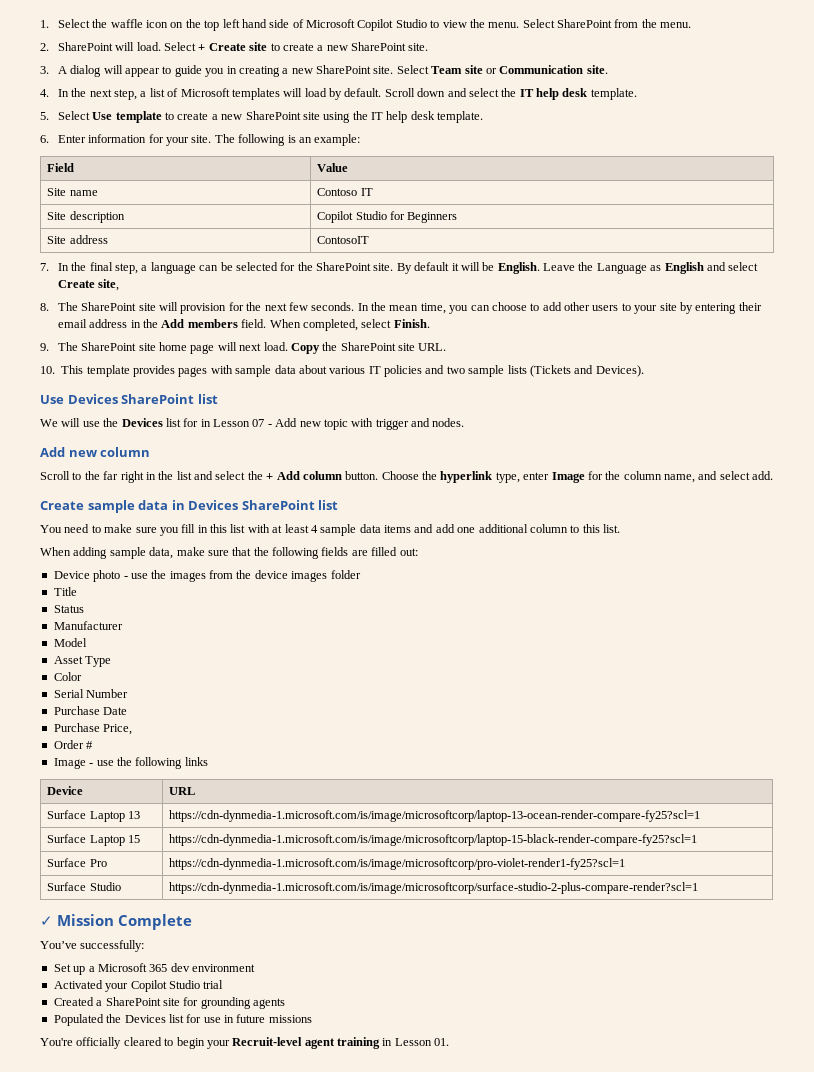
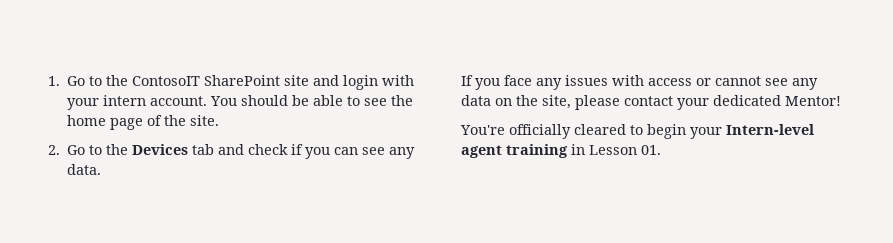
- 1. Select the waffle icon on the top left hand side of Microsoft Copilot Studio to view the menu. Select SharePoint from the menu.
- 2. SharePoint will load. Select + Create site to create a new SharePoint site.
- 3. A dialog will appear to guide you in creating a new SharePoint site. Select Team site or Communication site.
- 4. In the next step, a list of Microsoft templates will load by default. Scroll down and select the IT help desk template.
- 5. Select Use template to create a new SharePoint site using the IT help desk template.
- 6. Enter information for your site. The following is an example:
- Field | Value
- Site name | Contoso IT
- Site description | Copilot Studio for Beginners
- Site address | ContosoIT
- 7. In the final step, a language can be selected for the SharePoint site. By default it will be English. Leave the Language as English and select Create site,
- 8. The SharePoint site will provision for the next few seconds. In the mean time, you can choose to add other users to your site by entering their email address in the Add members field. When completed, select Finish.
- 9. The SharePoint site home page will next load. Copy the SharePoint site URL.
- 10. This template provides pages with sample data about various IT policies and two sample lists (Tickets and Devices).
- Use Devices SharePoint list
- We will use the Devices list for in Lesson 07 - Add new topic with trigger and nodes.
- Add new column
- Scroll to the far right in the list and select the + Add column button. Choose the hyperlink type, enter Image for the column name, and select add.
- Create sample data in Devices SharePoint list
- You need to make sure you fill in this list with at least 4 sample data items and add one additional column to this list.
- When adding sample data, make sure that the following fields are filled out:
- Device photo - use the images from the device images folder
- Title
- Status
- Manufacturer
- Model
- Asset Type
- Color
- Serial Number
- Purchase Date
- Purchase Price,
- Order #
- Image - use the following links
- Device | URL
- Surface Laptop 13 | https://cdn-dynmedia-1.microsoft.com/is/image/microsoftcorp/laptop-13-ocean-render-compare-fy25?scl=1
- Surface Laptop 15 | https://cdn-dynmedia-1.microsoft.com/is/image/microsoftcorp/laptop-15-black-render-compare-fy25?scl=1
- Surface Pro | https://cdn-dynmedia-1.microsoft.com/is/image/microsoftcorp/pro-violet-render1-fy25?scl=1
- Surface Studio | https://cdn-dynmedia-1.microsoft.com/is/image/microsoftcorp/surface-studio-2-plus-compare-render?scl=1
- ✓ Mission Complete
- You’ve successfully:
- Set up a Microsoft 365 dev environment
- Activated your Copilot Studio trial
- Created a SharePoint site for grounding agents
- Populated the Devices list for use in future missions
+ 1. Go to the ContosoIT SharePoint site and login with your intern account. You should be able to see the home page of the site.
+ 2. Go to the Devices tab and check if you can see any data.
+ If you face any issues with access or cannot see any data on the site, please contact your dedicated Mentor!
- You're officially cleared to begin your Recruit-level agent training in Lesson 01.
+ You're officially cleared to begin your Intern-level agent training in Lesson 01.

